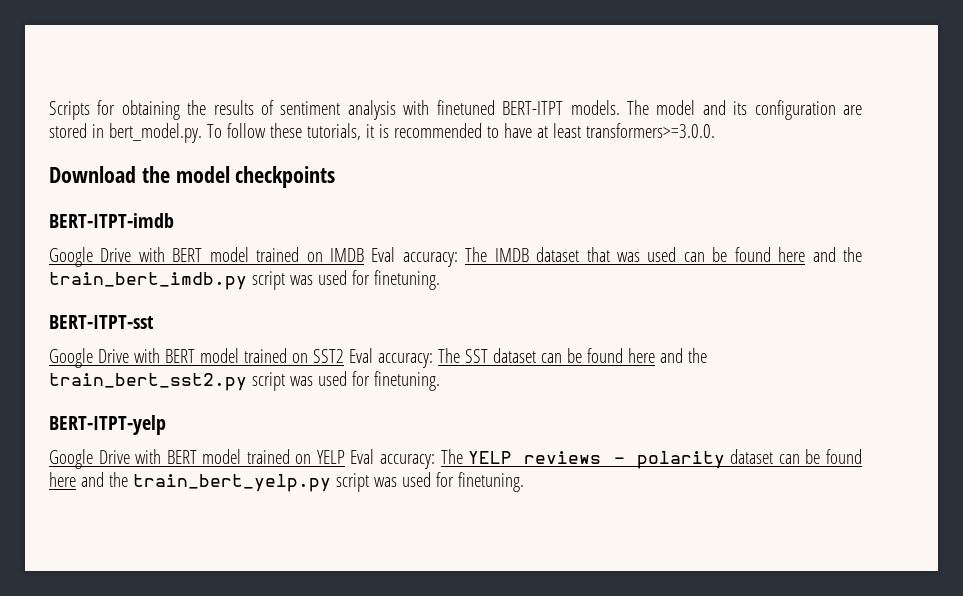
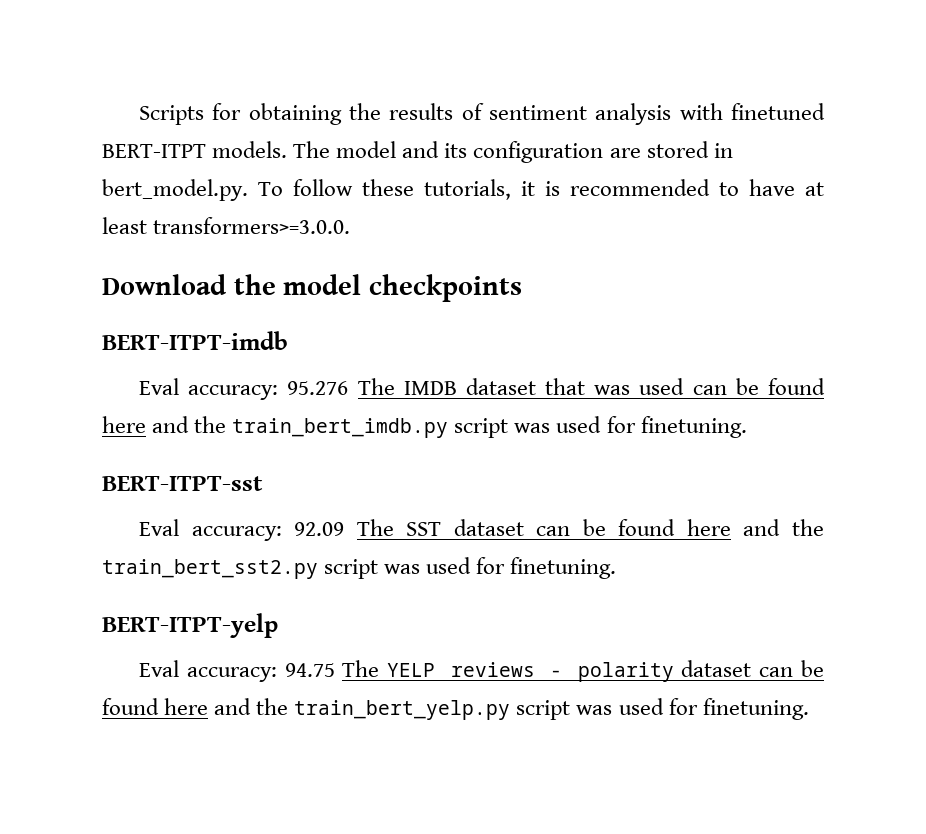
- Google Drive with BERT model trained on IMDB Eval accuracy: The IMDB dataset that was used can be found here and the train_bert_imdb.py script was used for finetuning.
+ Eval accuracy: 95.276 The IMDB dataset that was used can be found here and the train_bert_imdb.py script was used for finetuning.
- Google Drive with BERT model trained on SST2 Eval accuracy: The SST dataset can be found here and the train_bert_sst2.py script was used for finetuning.
+ Eval accuracy: 92.09 The SST dataset can be found here and the train_bert_sst2.py script was used for finetuning.
- Google Drive with BERT model trained on YELP Eval accuracy: The YELP reviews - polarity dataset can be found here and the train_bert_yelp.py script was used for finetuning.
+ Eval accuracy: 94.75 The YELP reviews - polarity dataset can be found here and the train_bert_yelp.py script was used for finetuning.

